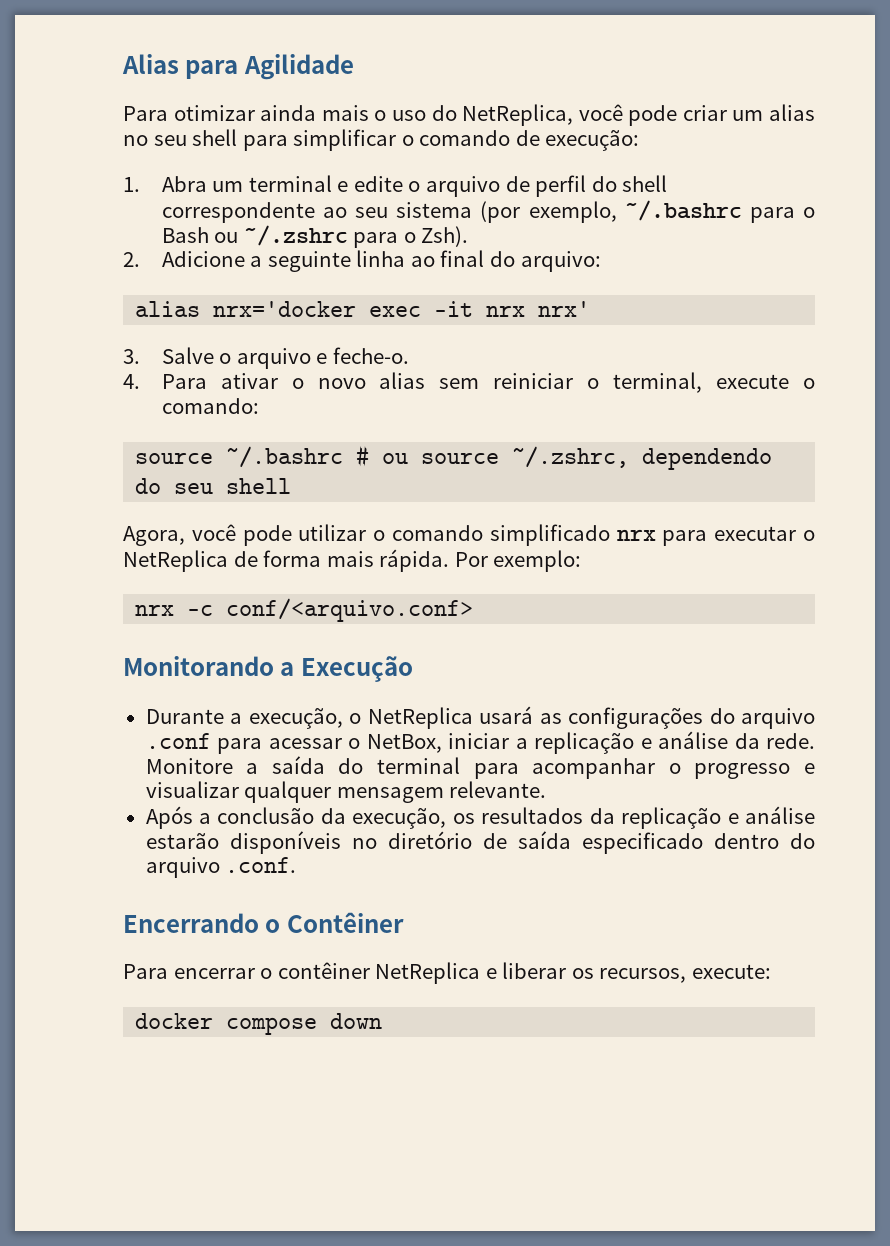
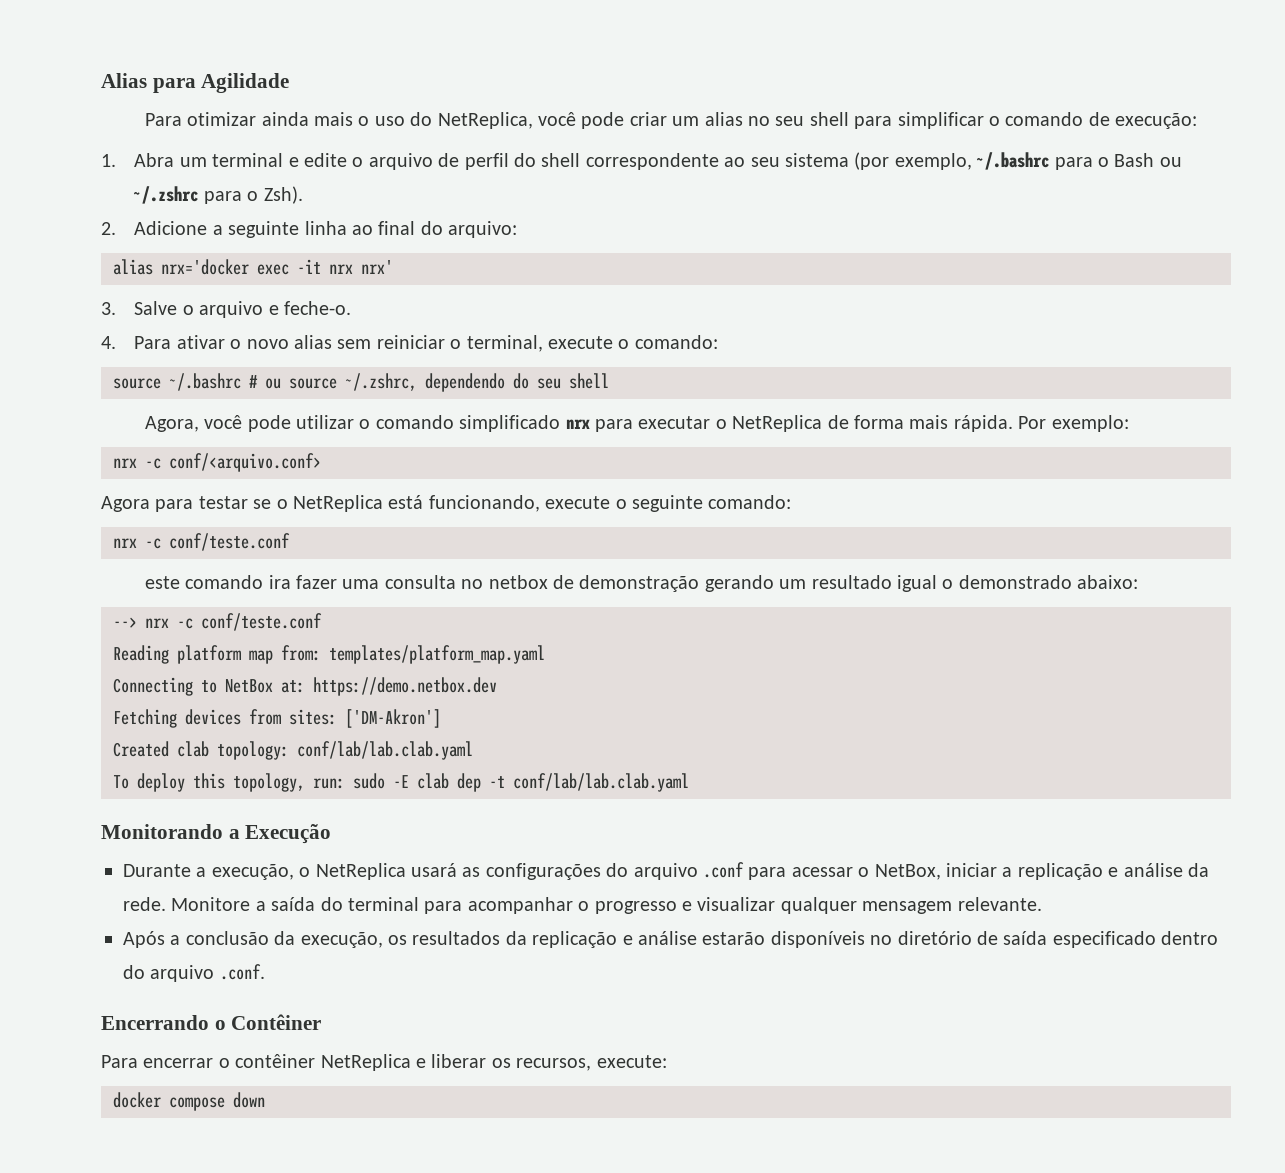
+ Agora para testar se o NetReplica está funcionando, execute o seguinte comando:
+ nrx -c conf/teste.conf
+ este comando ira fazer uma consulta no netbox de demonstração gerando um resultado igual o demonstrado abaixo:
+ --> nrx -c conf/teste.conf
+ Reading platform map from: templates/platform_map.yaml
+ Connecting to NetBox at: https://demo.netbox.dev
+ Fetching devices from sites: ['DM-Akron']
+ Created clab topology: conf/lab/lab.clab.yaml
+ To deploy this topology, run: sudo -E clab dep -t conf/lab/lab.clab.yaml

